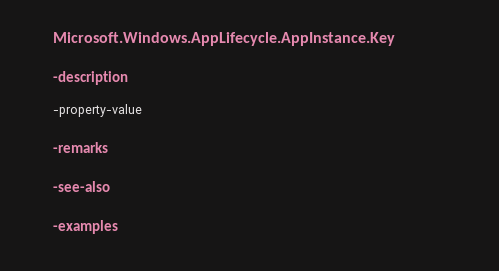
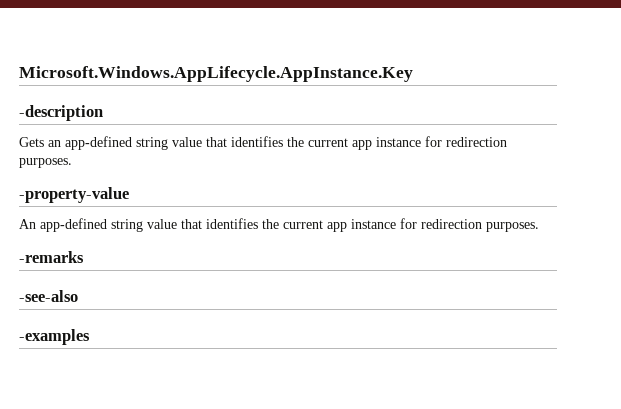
+ Gets an app-defined string value that identifies the current app instance for redirection purposes.
  -property-value
+ An app-defined string value that identifies the current app instance for redirection purposes.

